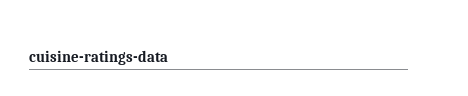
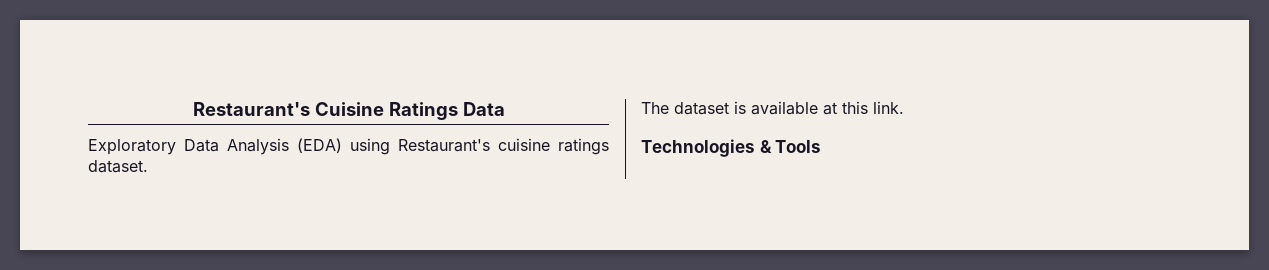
- cuisine-ratings-data
+ Restaurant's Cuisine Ratings Data
+ Exploratory Data Analysis (EDA) using Restaurant's cuisine ratings dataset.
+ The dataset is available at this link.
+ Technologies & Tools

